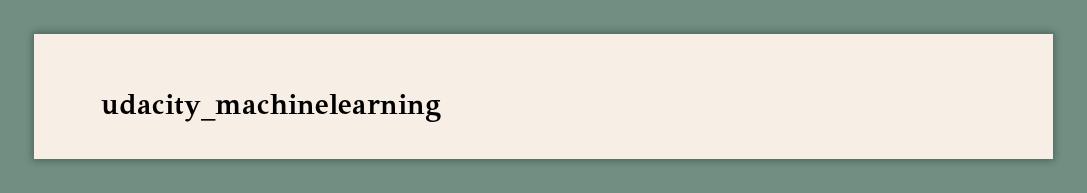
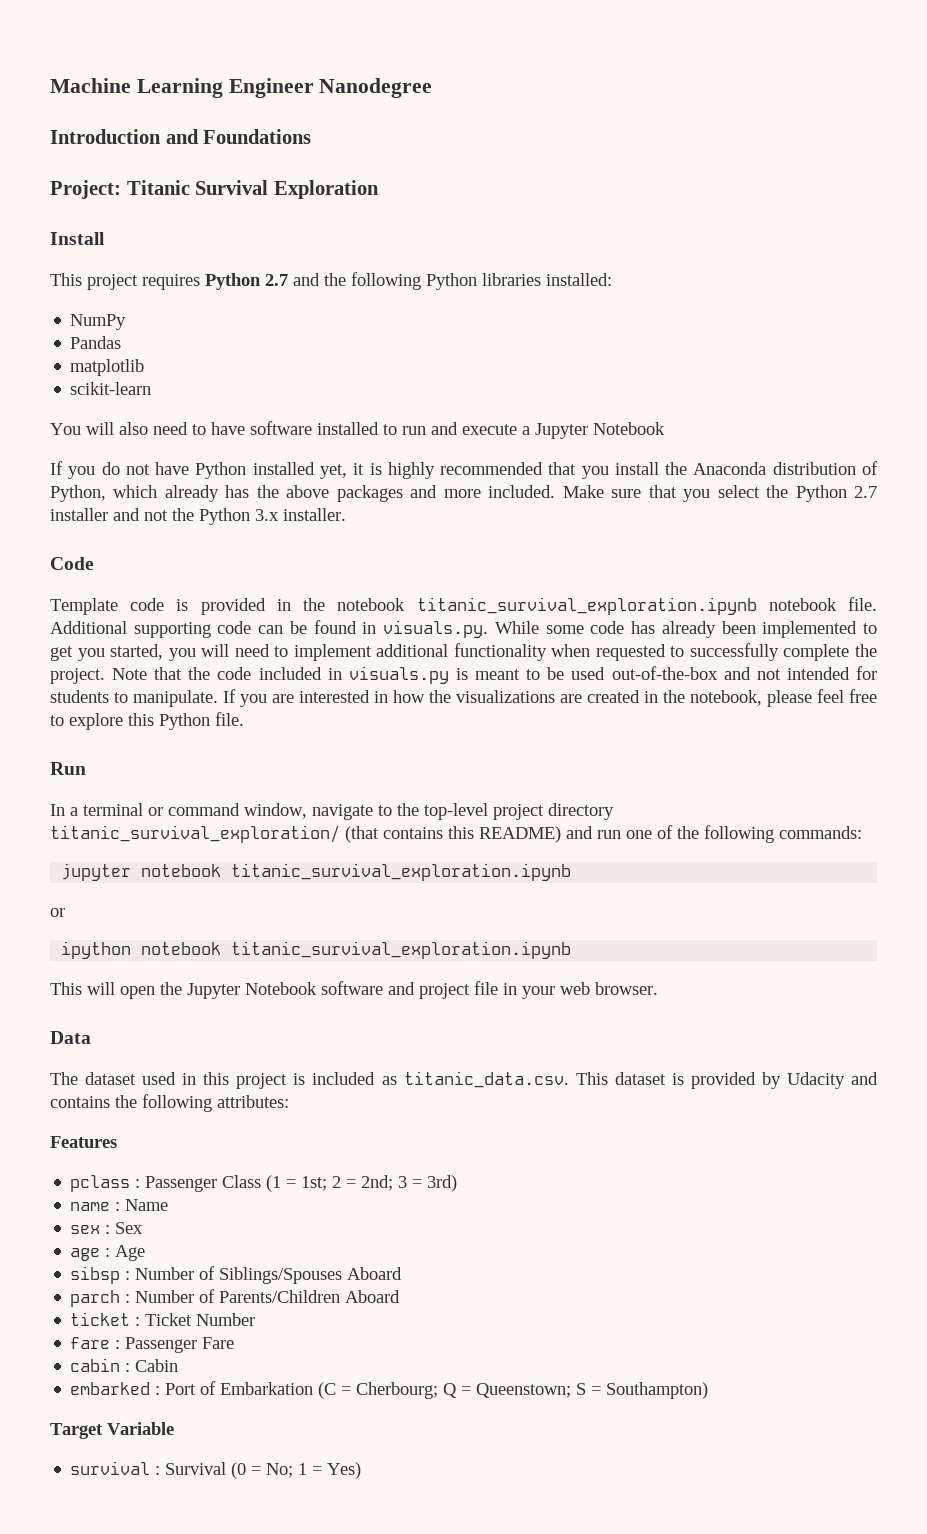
- udacity_machinelearning
+ Machine Learning Engineer Nanodegree
+ Introduction and Foundations
+ Project: Titanic Survival Exploration
+ Install
+ This project requires Python 2.7 and the following Python libraries installed:
+ NumPy
+ Pandas
+ matplotlib
+ scikit-learn
+ You will also need to have software installed to run and execute a Jupyter Notebook
+ If you do not have Python installed yet, it is highly recommended that you install the Anaconda distribution of Python, which already has the above packages and more included. Make sure that you select the Python 2.7 installer and not the Python 3.x installer.
+ Code
+ Template code is provided in the notebook titanic_survival_exploration.ipynb notebook file. Additional supporting code can be found in visuals.py. While some code has already been implemented to get you started, you will need to implement additional functionality when requested to successfully complete the project. Note that the code included in visuals.py is meant to be used out-of-the-box and not intended for students to manipulate. If you are interested in how the visualizations are created in the notebook, please feel free to explore this Python file.
+ Run
+ In a terminal or command window, navigate to the top-level project directory titanic_survival_exploration/ (that contains this README) and run one of the following commands:
+ jupyter notebook titanic_survival_exploration.ipynb
+ or
+ ipython notebook titanic_survival_exploration.ipynb
+ This will open the Jupyter Notebook software and project file in your web browser.
+ Data
+ The dataset used in this project is included as titanic_data.csv. This dataset is provided by Udacity and contains the following attributes:
+ Features
+ pclass : Passenger Class (1 = 1st; 2 = 2nd; 3 = 3rd)
+ name : Name
+ sex : Sex
+ age : Age
+ sibsp : Number of Siblings/Spouses Aboard
+ parch : Number of Parents/Children Aboard
+ ticket : Ticket Number
+ fare : Passenger Fare
+ cabin : Cabin
+ embarked : Port of Embarkation (C = Cherbourg; Q = Queenstown; S = Southampton)
+ Target Variable
+ survival : Survival (0 = No; 1 = Yes)

